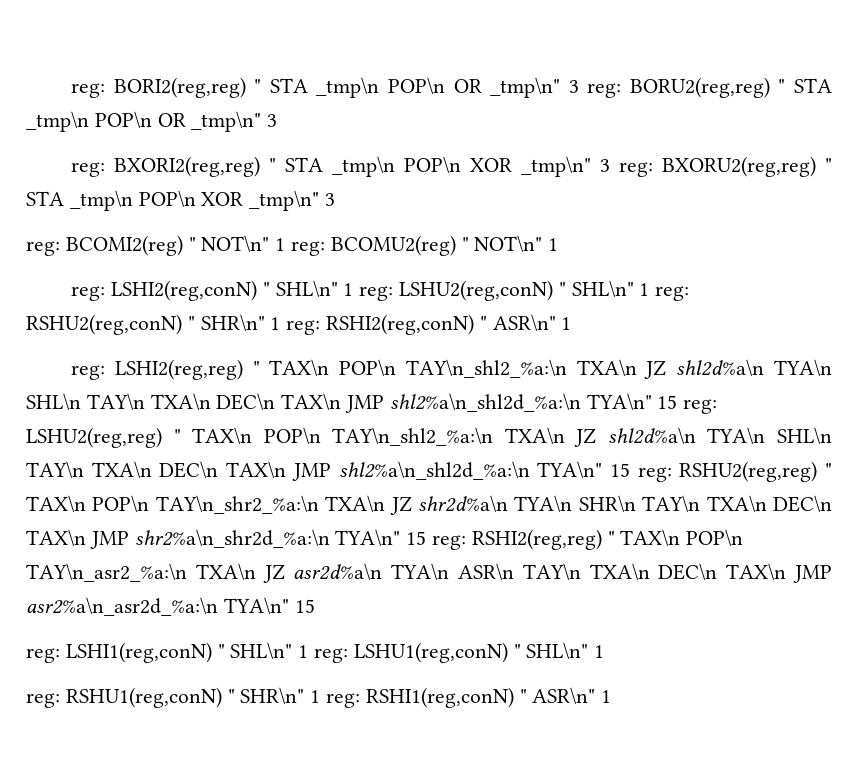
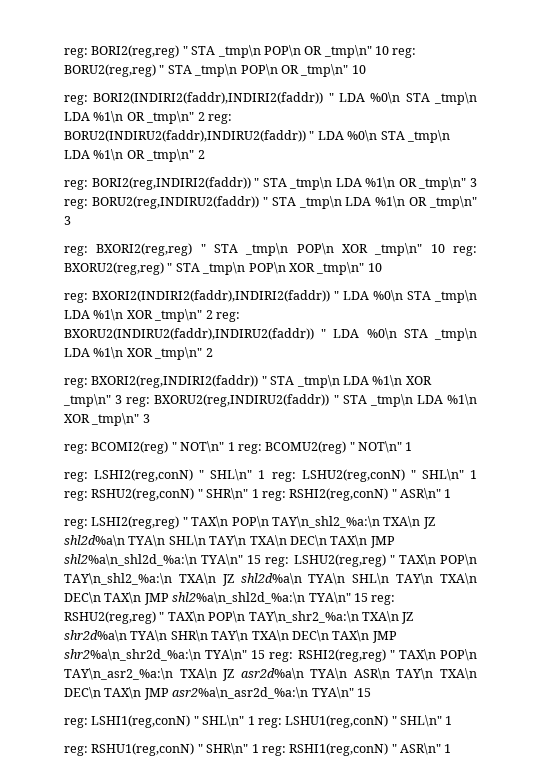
- reg: BORI2(reg,reg) " STA _tmp\n POP\n OR _tmp\n" 3 reg: BORU2(reg,reg) " STA _tmp\n POP\n OR _tmp\n" 3
+ reg: BORI2(reg,reg) " STA _tmp\n POP\n OR _tmp\n" 10 reg: BORU2(reg,reg) " STA _tmp\n POP\n OR _tmp\n" 10
+ reg: BORI2(INDIRI2(faddr),INDIRI2(faddr)) " LDA %0\n STA _tmp\n LDA %1\n OR _tmp\n" 2 reg: BORU2(INDIRU2(faddr),INDIRU2(faddr)) " LDA %0\n STA _tmp\n LDA %1\n OR _tmp\n" 2
+ reg: BORI2(reg,INDIRI2(faddr)) " STA _tmp\n LDA %1\n OR _tmp\n" 3 reg: BORU2(reg,INDIRU2(faddr)) " STA _tmp\n LDA %1\n OR _tmp\n" 3
- reg: BXORI2(reg,reg) " STA _tmp\n POP\n XOR _tmp\n" 3 reg: BXORU2(reg,reg) " STA _tmp\n POP\n XOR _tmp\n" 3
+ reg: BXORI2(reg,reg) " STA _tmp\n POP\n XOR _tmp\n" 10 reg: BXORU2(reg,reg) " STA _tmp\n POP\n XOR _tmp\n" 10
+ reg: BXORI2(INDIRI2(faddr),INDIRI2(faddr)) " LDA %0\n STA _tmp\n LDA %1\n XOR _tmp\n" 2 reg: BXORU2(INDIRU2(faddr),INDIRU2(faddr)) " LDA %0\n STA _tmp\n LDA %1\n XOR _tmp\n" 2
+ reg: BXORI2(reg,INDIRI2(faddr)) " STA _tmp\n LDA %1\n XOR _tmp\n" 3 reg: BXORU2(reg,INDIRU2(faddr)) " STA _tmp\n LDA %1\n XOR _tmp\n" 3

